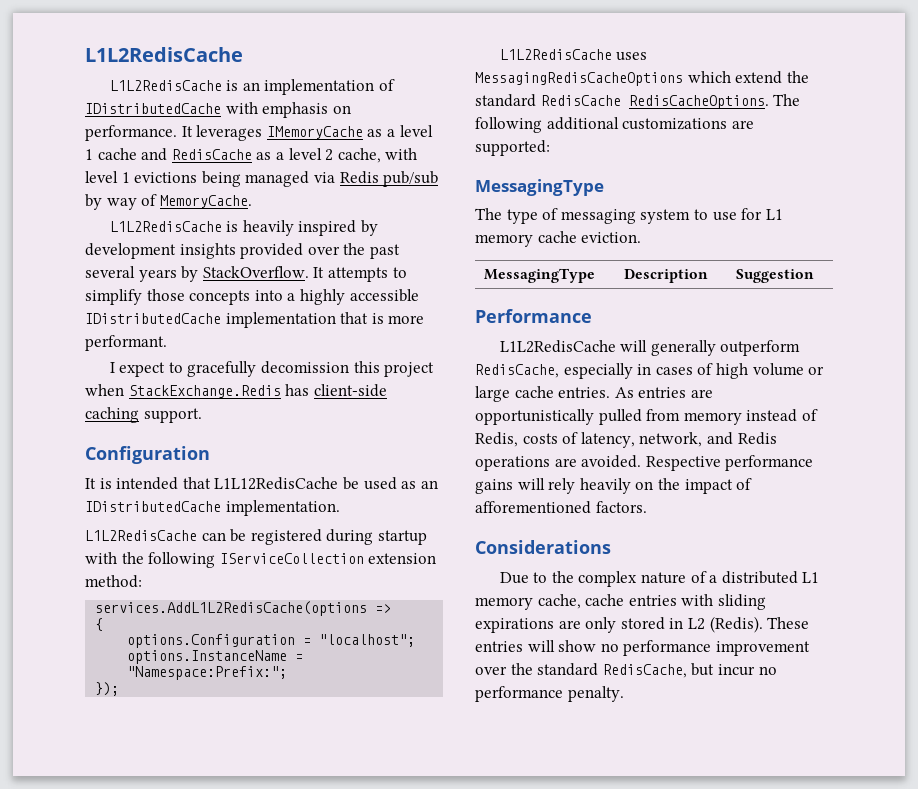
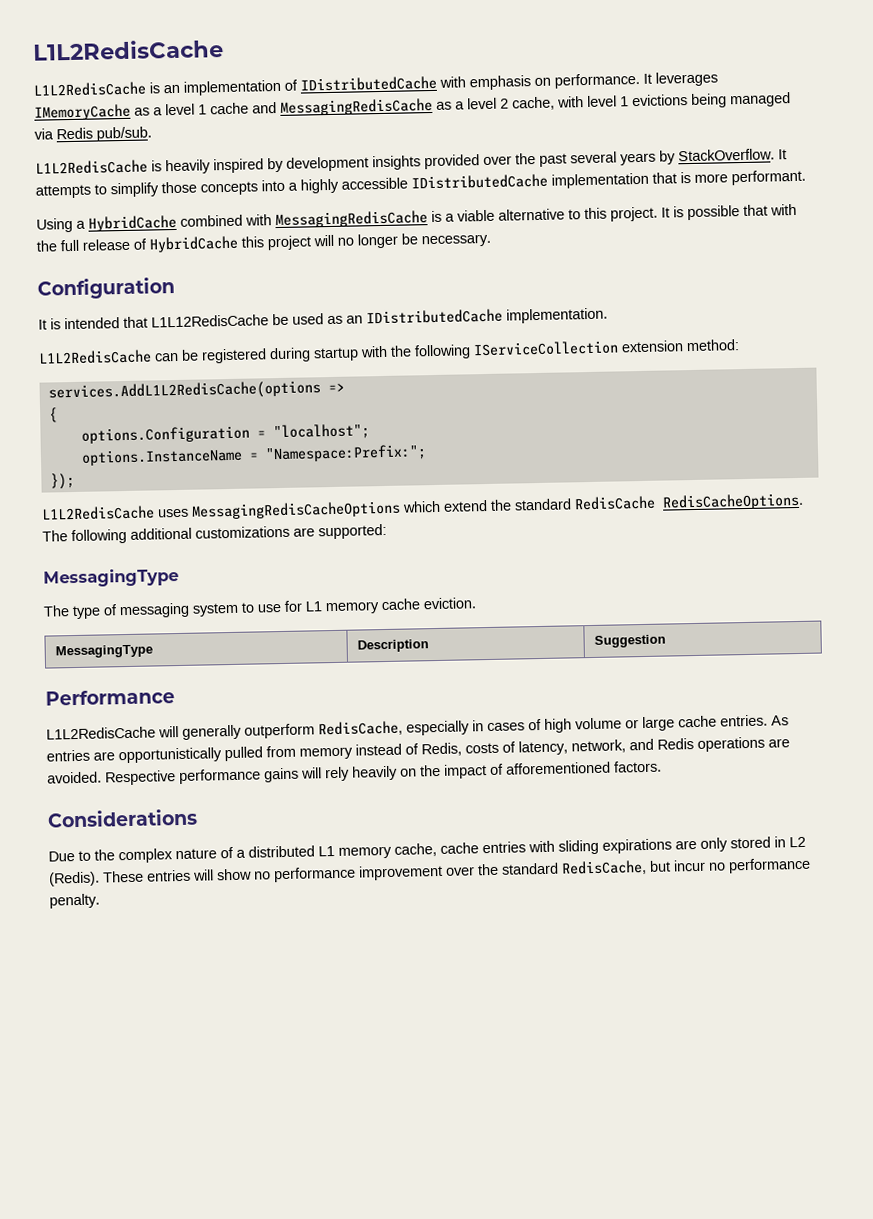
- It leverages IMemoryCache as a level 1 cache and RedisCache as a level 2 cache, with level 1 evictions being managed via Redis pub/sub by way of MemoryCache.
+ It leverages IMemoryCache as a level 1 cache and MessagingRedisCache as a level 2 cache, with level 1 evictions being managed via Redis pub/sub.
- I expect to gracefully decomission this project when StackExchange.Redis has client-side caching support.
+ Using a HybridCache combined with MessagingRedisCache is a viable alternative to this project. It is possible that with the full release of HybridCache this project will no longer be necessary.

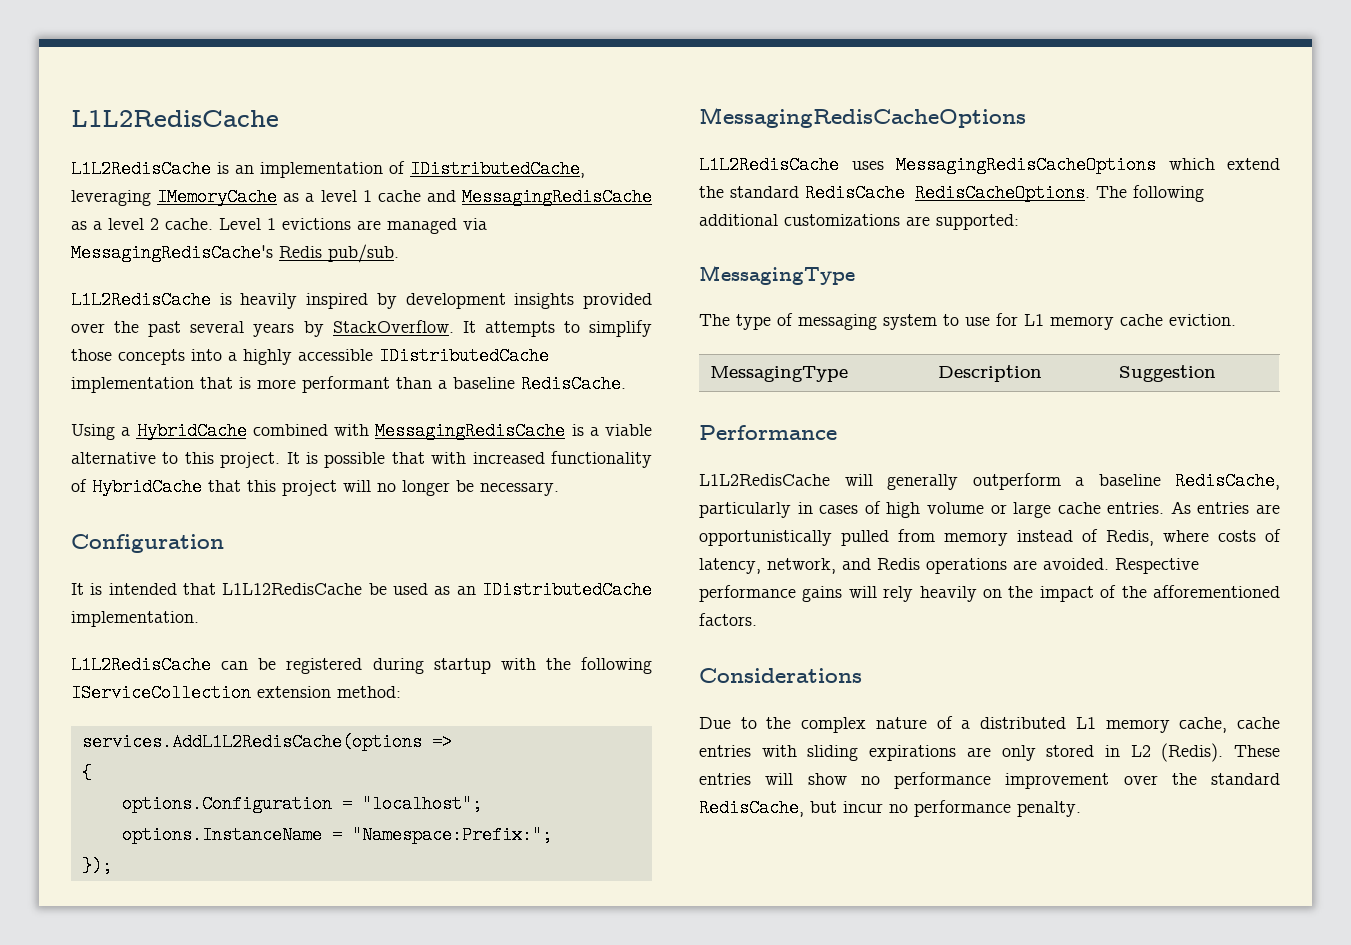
- L1L2RedisCache is an implementation of IDistributedCache with emphasis on performance. It leverages IMemoryCache as a level 1 cache and MessagingRedisCache as a level 2 cache, with level 1 evictions being managed via Redis pub/sub.
+ L1L2RedisCache is an implementation of IDistributedCache, leveraging IMemoryCache as a level 1 cache and MessagingRedisCache as a level 2 cache. Level 1 evictions are managed via MessagingRedisCache's Redis pub/sub.
- It attempts to simplify those concepts into a highly accessible IDistributedCache implementation that is more performant.
+ It attempts to simplify those concepts into a highly accessible IDistributedCache implementation that is more performant than a baseline RedisCache.
- It is possible that with the full release of HybridCache this project will no longer be necessary.
+ It is possible that with increased functionality of HybridCache that this project will no longer be necessary.
  });
+ MessagingRedisCacheOptions
- L1L2RedisCache will generally outperform RedisCache, especially in cases of high volume or large cache entries.
+ L1L2RedisCache will generally outperform a baseline RedisCache, particularly in cases of high volume or large cache entries.
- As entries are opportunistically pulled from memory instead of Redis, costs of latency, network, and Redis operations are avoided.
+ As entries are opportunistically pulled from memory instead of Redis, where costs of latency, network, and Redis operations are avoided.
- Respective performance gains will rely heavily on the impact of afforementioned factors.
+ Respective performance gains will rely heavily on the impact of the afforementioned factors.

